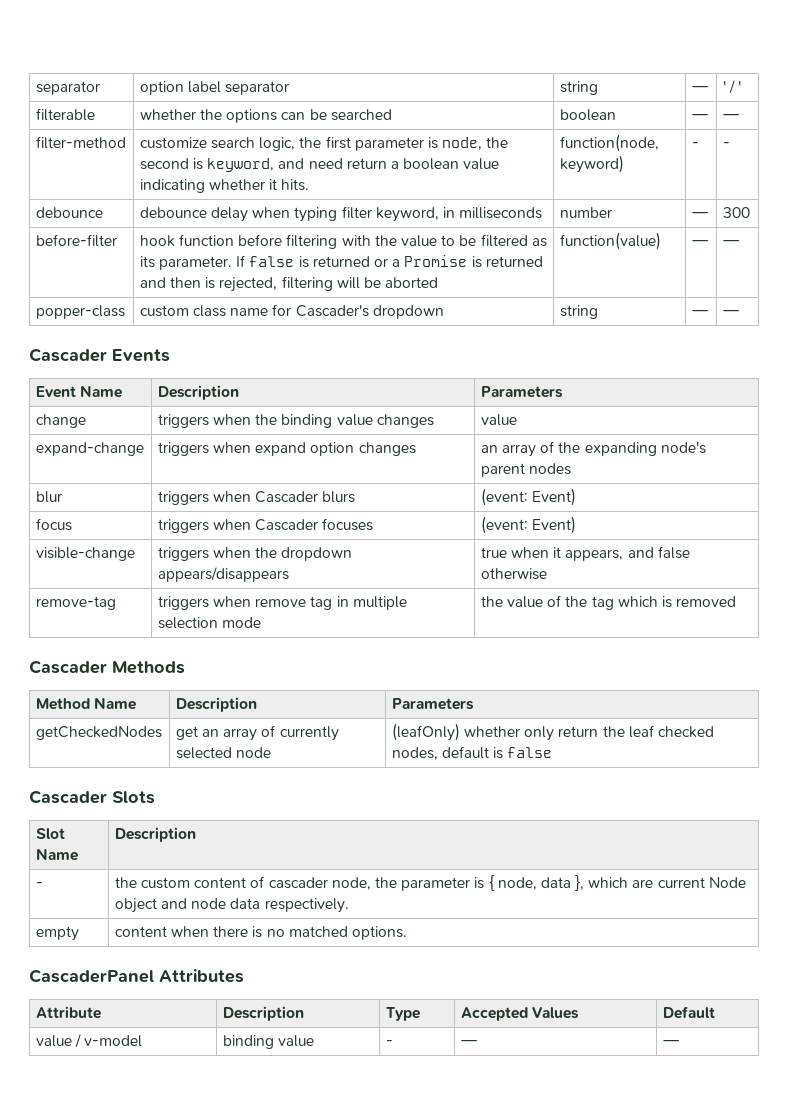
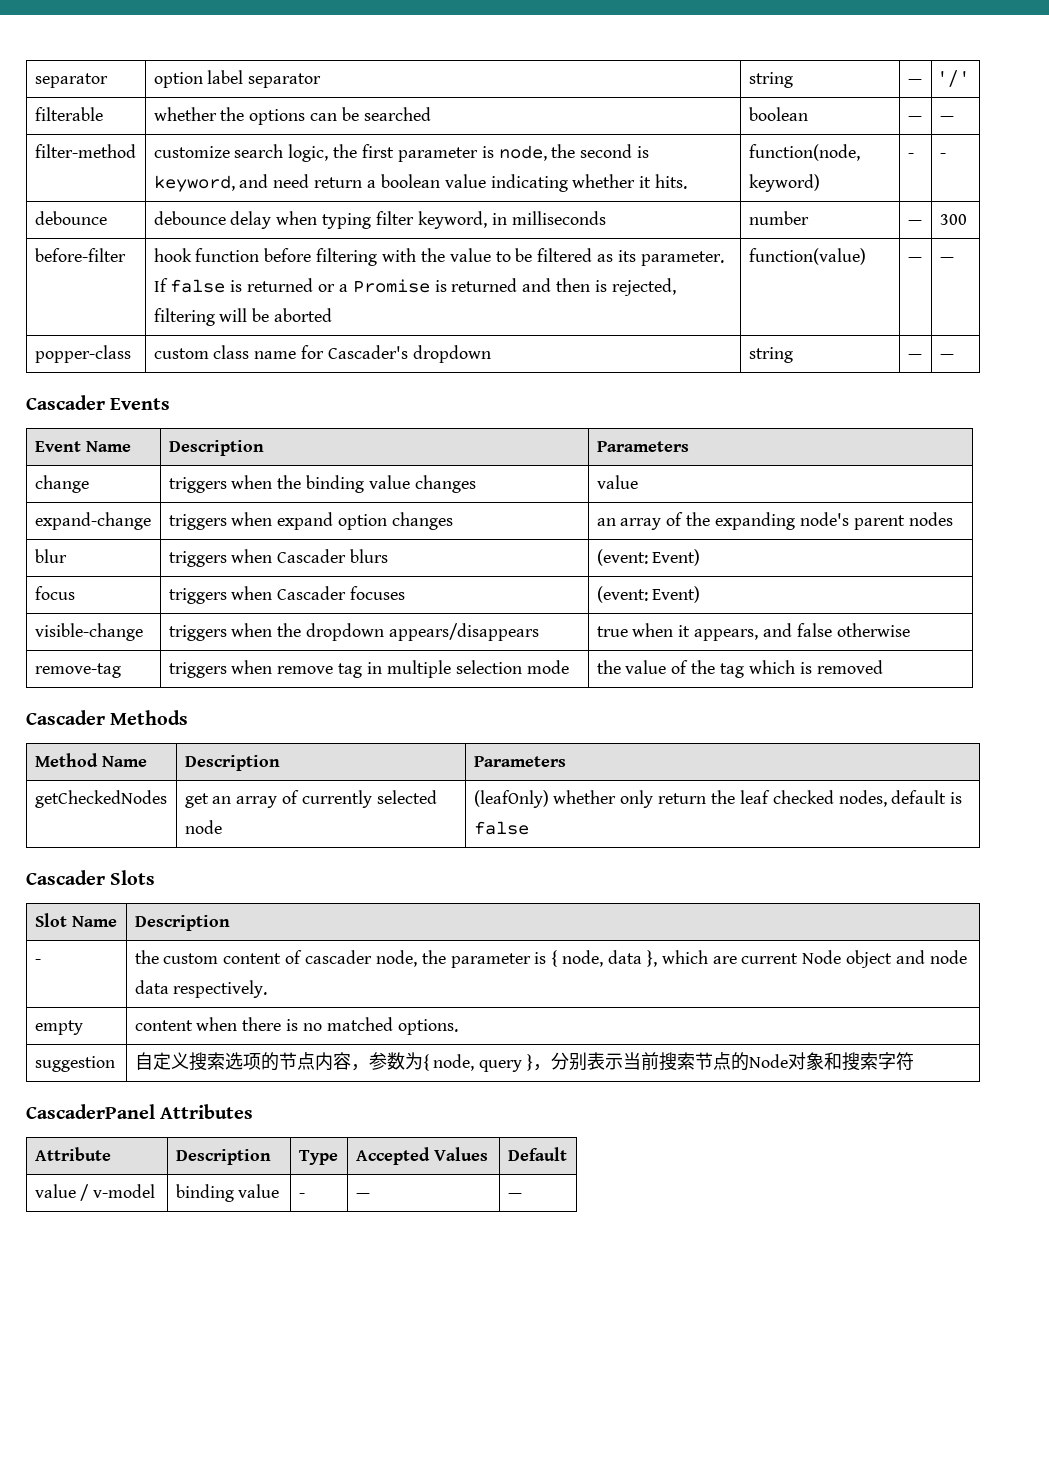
+ suggestion | 自定义搜索选项的节点内容，参数为{ node, query }，分别表示当前搜索节点的Node对象和搜索字符

